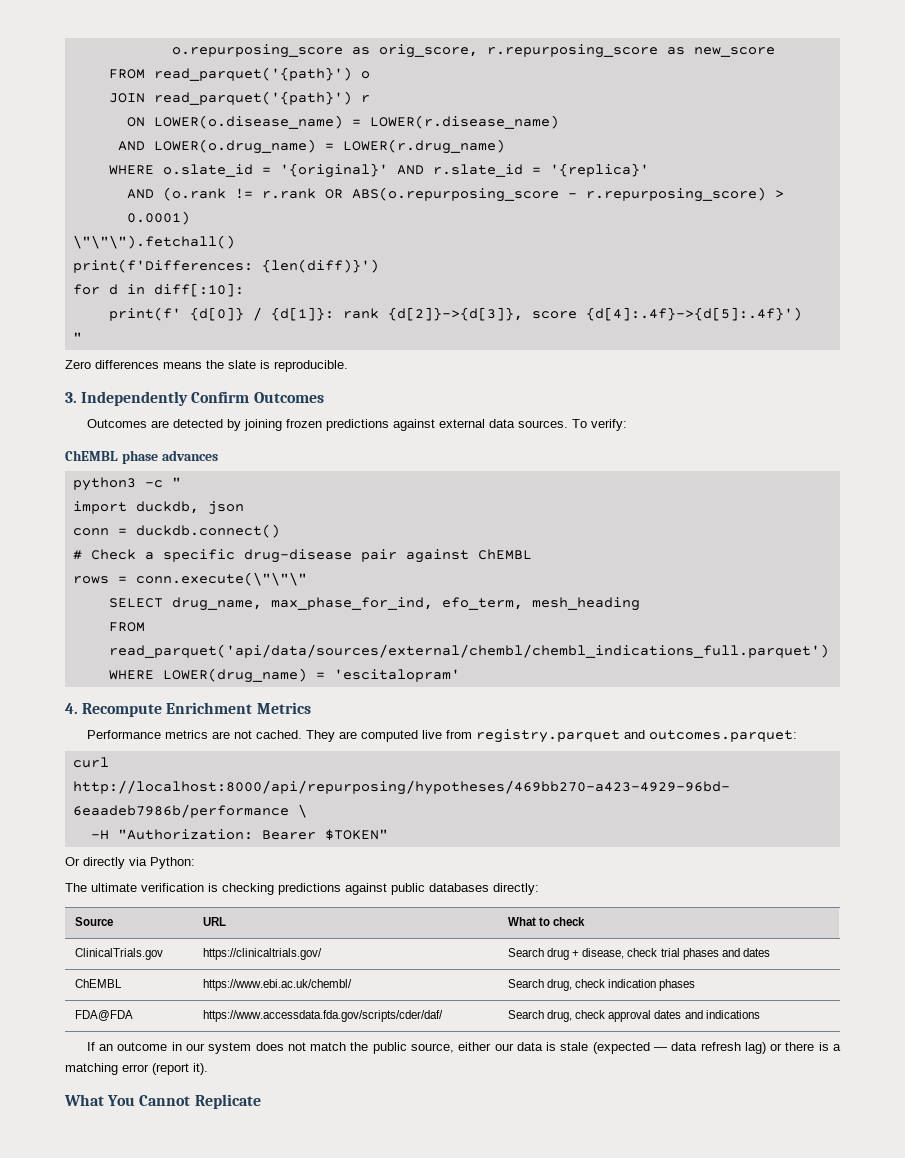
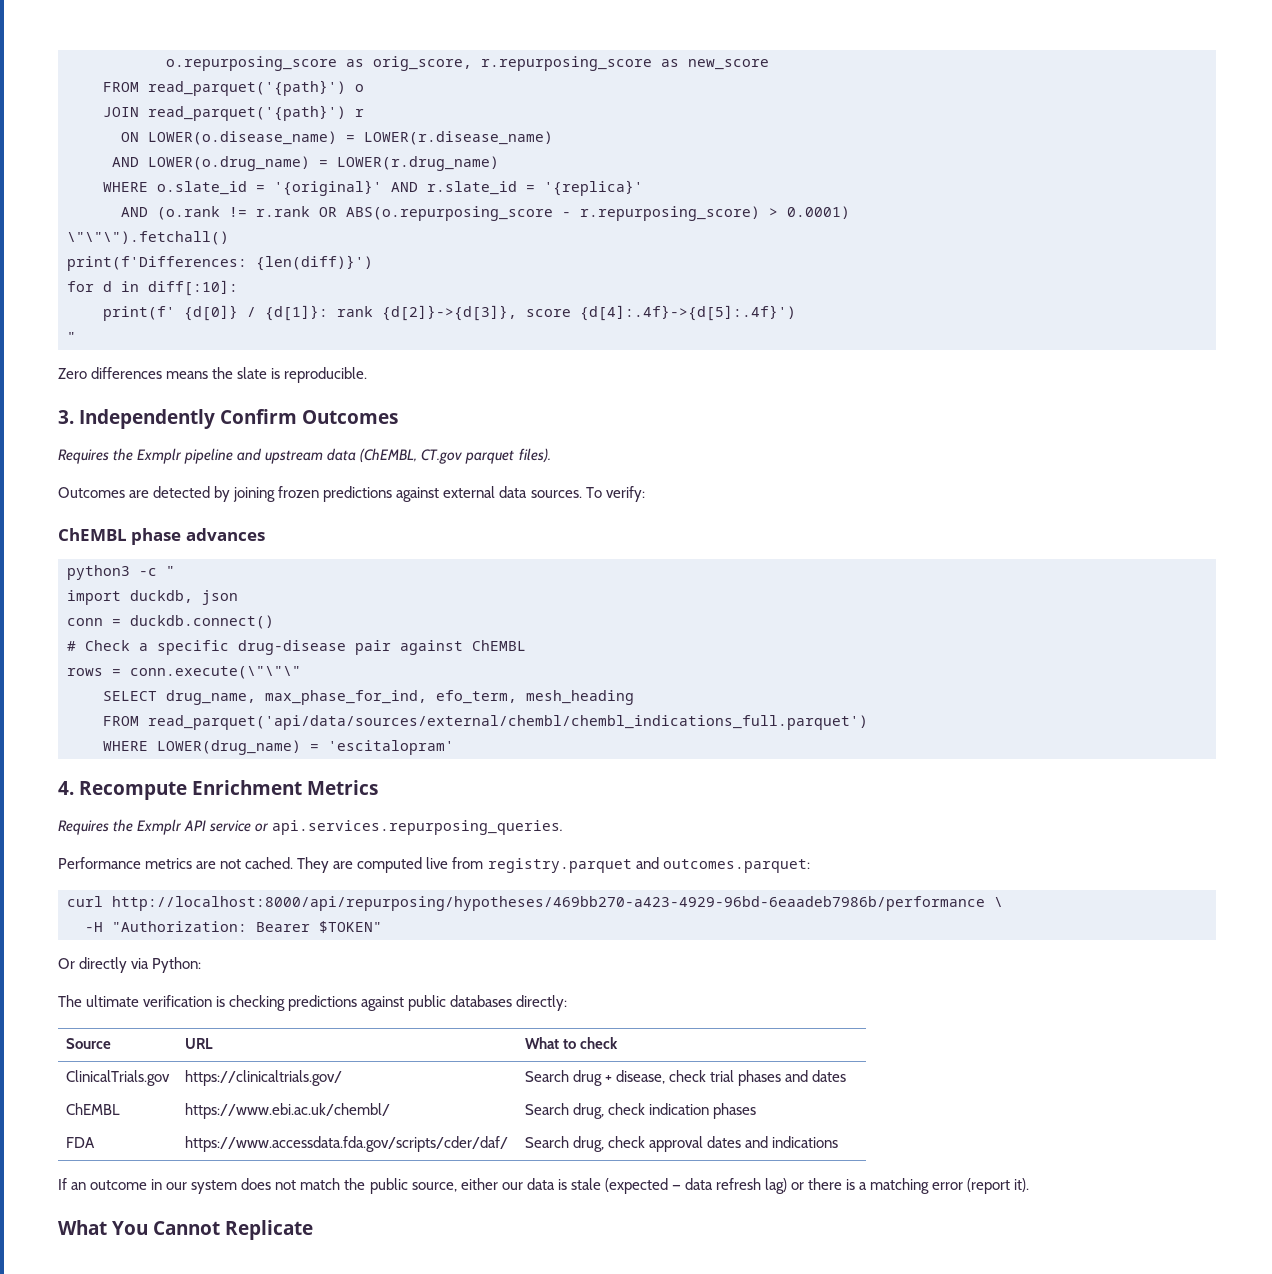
+ Requires the Exmplr pipeline and upstream data (ChEMBL, CT.gov parquet files).
+ Requires the Exmplr API service or api.services.repurposing_queries.
- FDA@FDA | https://www.accessdata.fda.gov/scripts/cder/daf/ | Search drug, check approval dates and indications
+ FDA | https://www.accessdata.fda.gov/scripts/cder/daf/ | Search drug, check approval dates and indications

